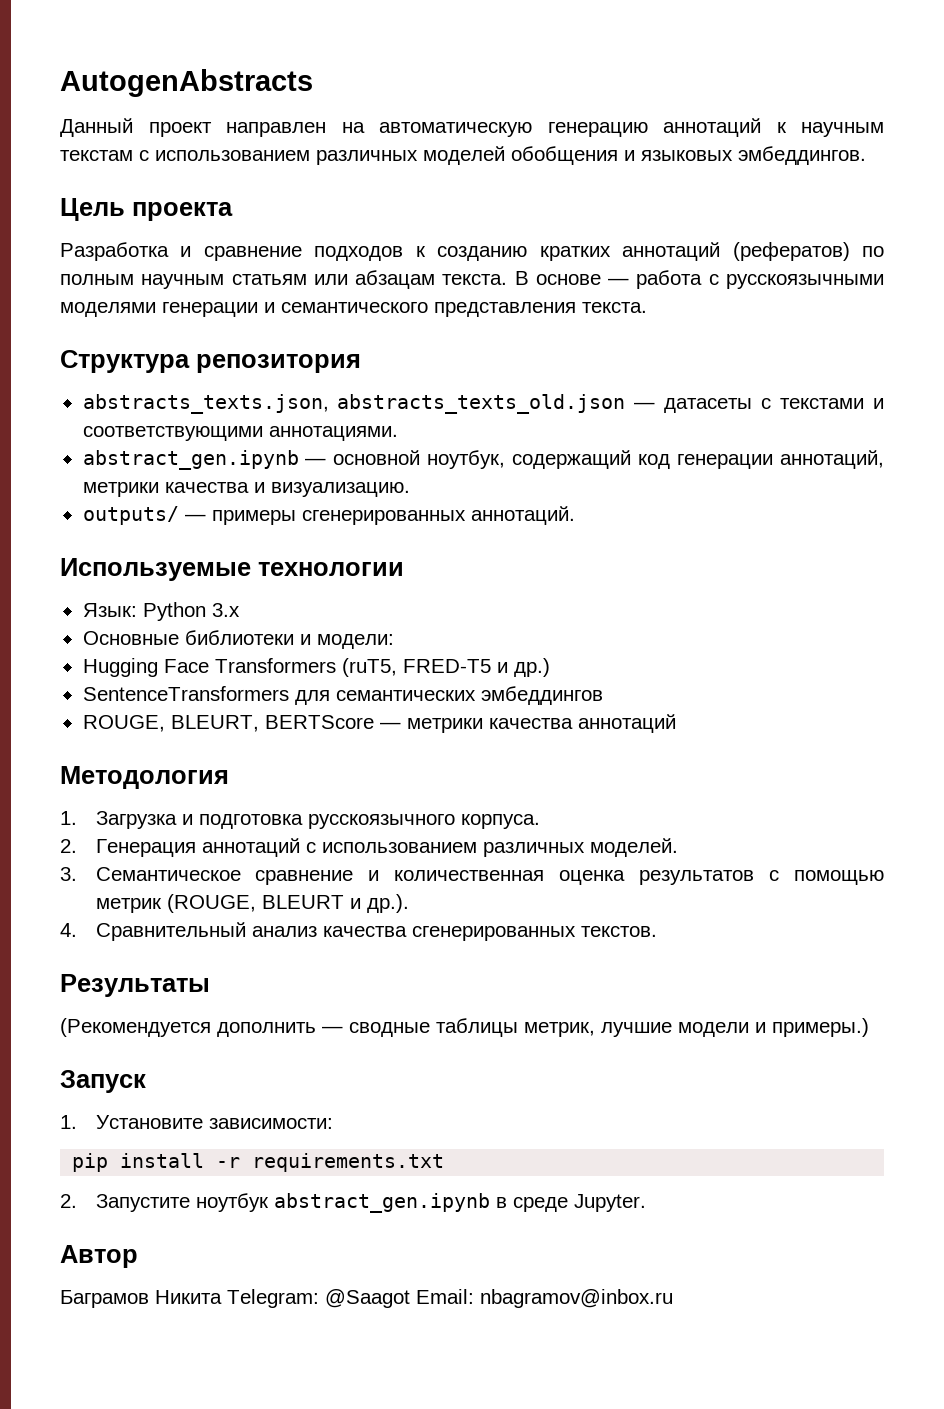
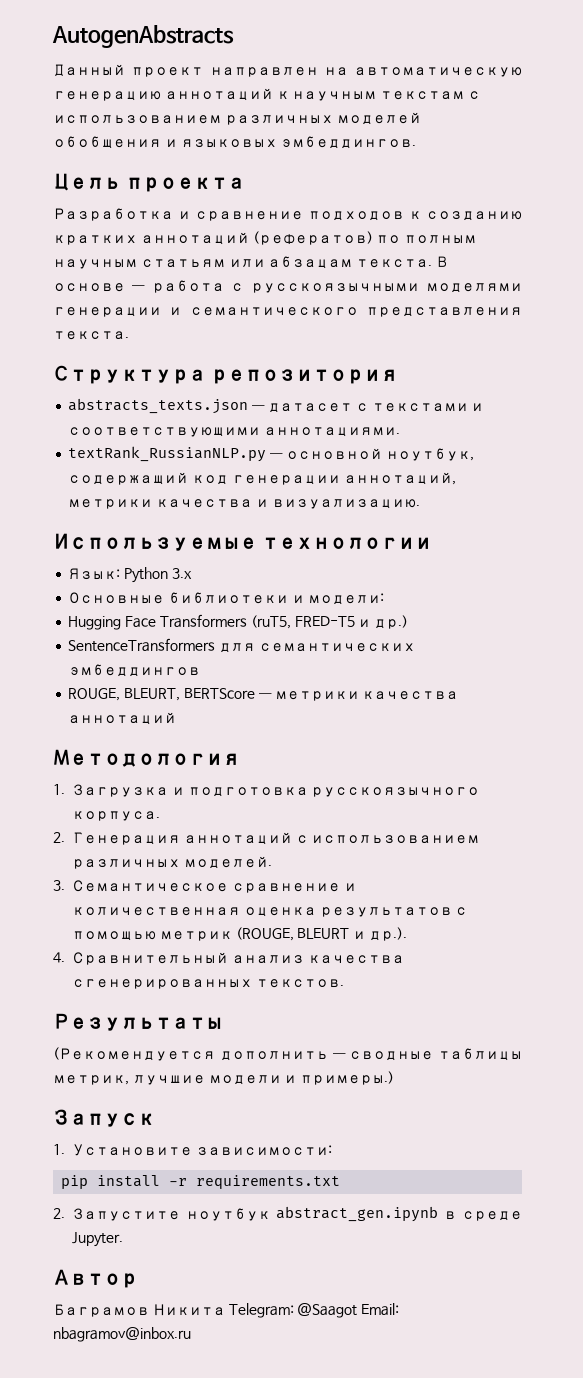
- abstracts_texts.json, abstracts_texts_old.json — датасеты с текстами и соответствующими аннотациями.
+ abstracts_texts.json — датасет с текстами и соответствующими аннотациями.
- abstract_gen.ipynb — основной ноутбук, содержащий код генерации аннотаций, метрики качества и визуализацию.
+ textRank_RussianNLP.py — основной ноутбук, содержащий код генерации аннотаций, метрики качества и визуализацию.
- outputs/ — примеры сгенерированных аннотаций.

